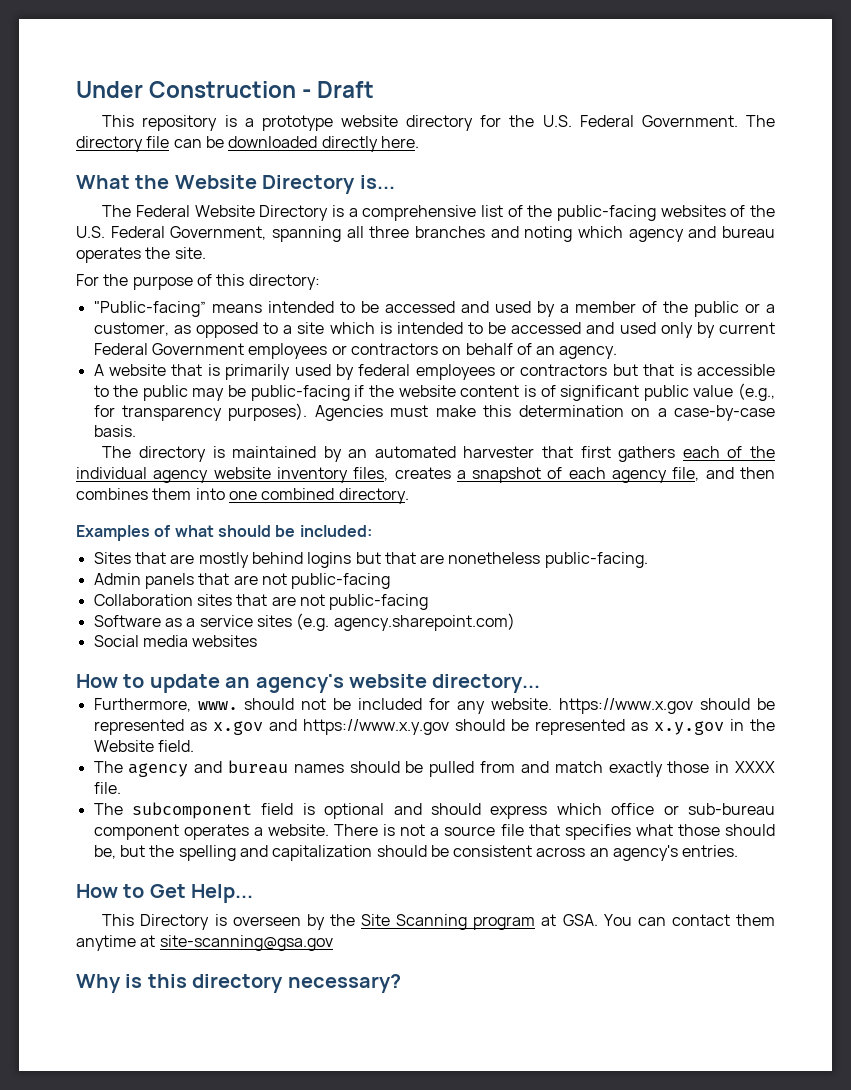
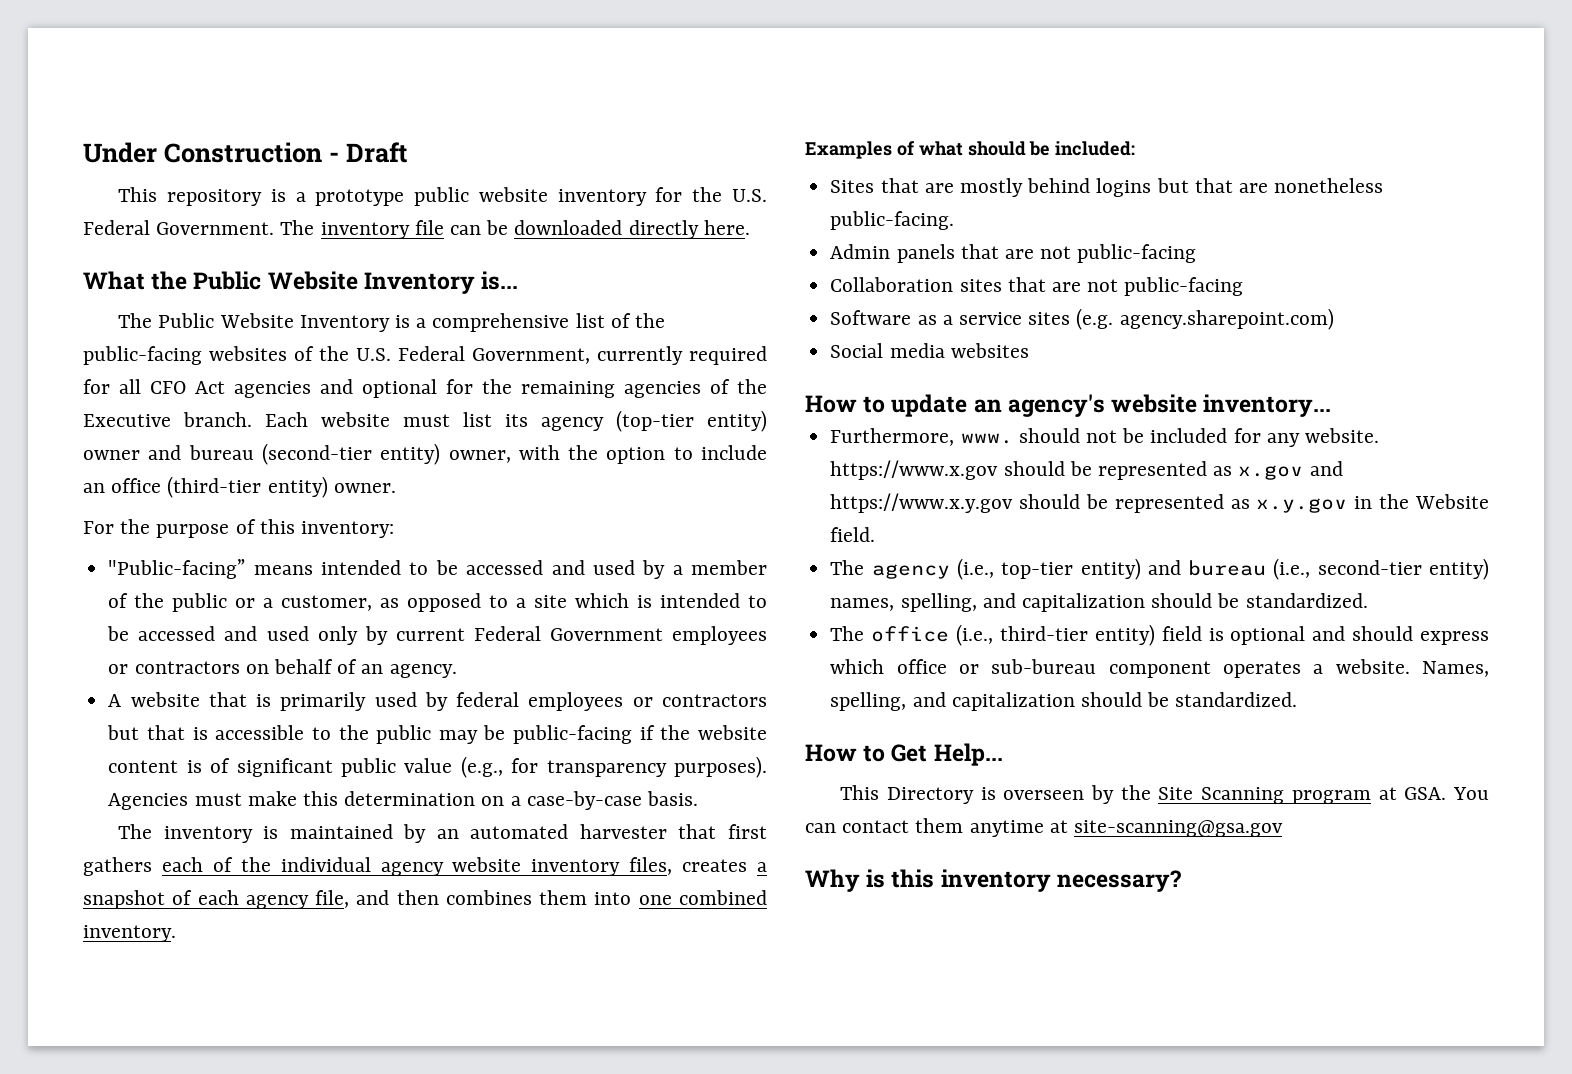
- This repository is a prototype website directory for the U.S. Federal Government.
+ This repository is a prototype public website inventory for the U.S. Federal Government.
- The directory file can be downloaded directly here.
+ The inventory file can be downloaded directly here.
- What the Website Directory is...
+ What the Public Website Inventory is...
- The Federal Website Directory is a comprehensive list of the public-facing websites of the U.S. Federal Government, spanning all three branches and noting which agency and bureau operates the site.
+ The Public Website Inventory is a comprehensive list of the public-facing websites of the U.S. Federal Government, currently required for all CFO Act agencies and optional for the remaining agencies of the Executive branch. Each website must list its agency (top-tier entity) owner and bureau (second-tier entity) owner, with the option to include an office (third-tier entity) owner.
- For the purpose of this directory:
+ For the purpose of this inventory:
- The directory is maintained by an automated harvester that first gathers each of the individual agency website inventory files, creates a snapshot of each agency file, and then combines them into one combined directory.
+ The inventory is maintained by an automated harvester that first gathers each of the individual agency website inventory files, creates a snapshot of each agency file, and then combines them into one combined inventory.
- How to update an agency's website directory...
+ How to update an agency's website inventory...
- The agency and bureau names should be pulled from and match exactly those in XXXX file.
- The subcomponent field is optional and should express which office or sub-bureau component operates a website.
+ The agency (i.e., top-tier entity) and bureau (i.e., second-tier entity) names, spelling, and capitalization should be standardized.
+ The office (i.e., third-tier entity) field is optional and should express which office or sub-bureau component operates a website.
- There is not a source file that specifies what those should be, but the spelling and capitalization should be consistent across an agency's entries.
+ Names, spelling, and capitalization should be standardized.
- Why is this directory necessary?
+ Why is this inventory necessary?

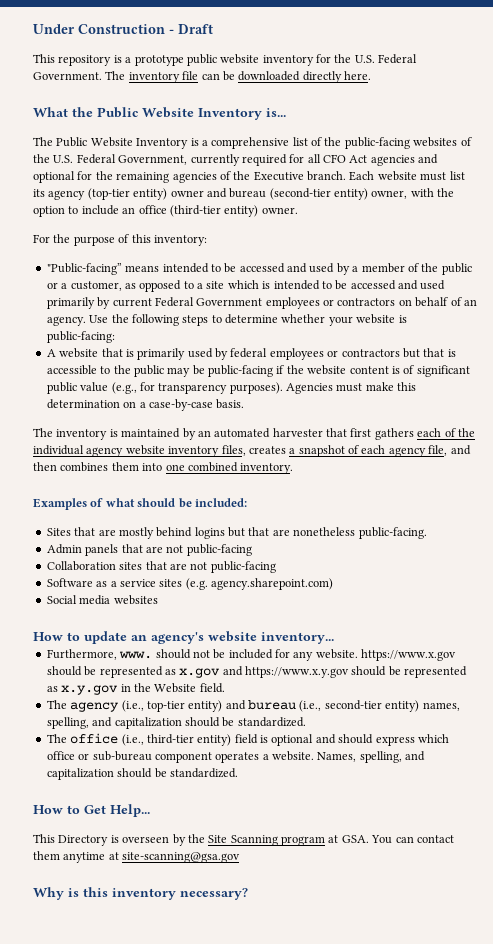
- "Public-facing” means intended to be accessed and used by a member of the public or a customer, as opposed to a site which is intended to be accessed and used only by current Federal Government employees or contractors on behalf of an agency.
+ "Public-facing” means intended to be accessed and used by a member of the public or a customer, as opposed to a site which is intended to be accessed and used primarily by current Federal Government employees or contractors on behalf of an agency. Use the following steps to determine whether your website is public-facing:

